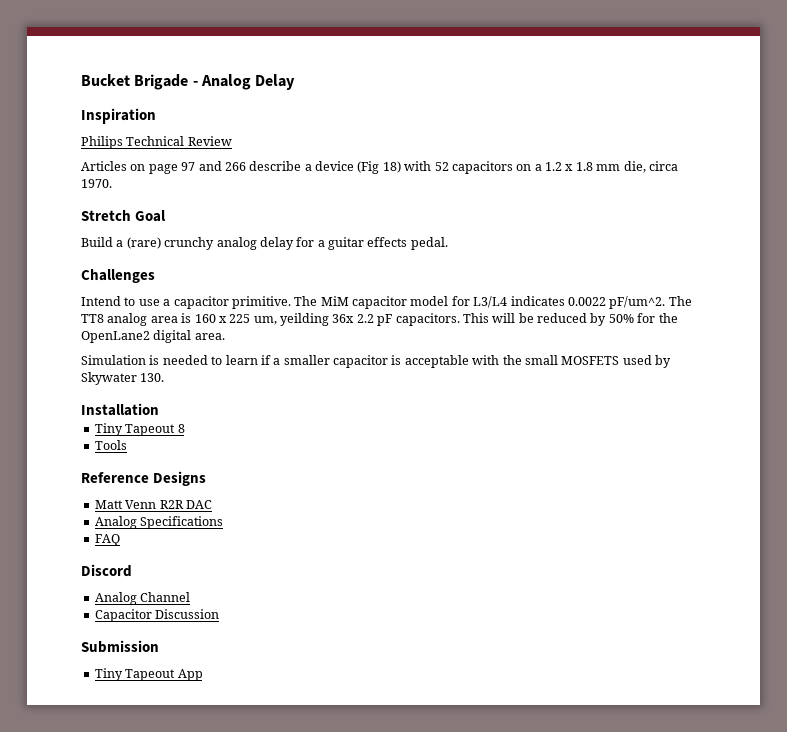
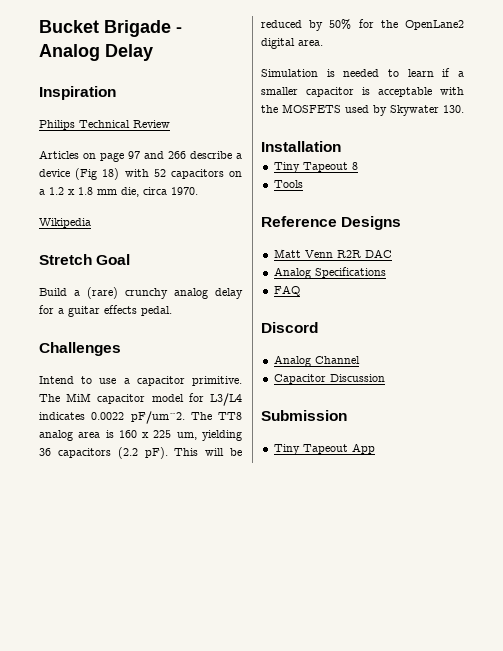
+ Wikipedia
- The TT8 analog area is 160 x 225 um, yeilding 36x 2.2 pF capacitors.
+ The TT8 analog area is 160 x 225 um, yielding 36 capacitors (2.2 pF).
- Simulation is needed to learn if a smaller capacitor is acceptable with the small MOSFETS used by Skywater 130.
+ Simulation is needed to learn if a smaller capacitor is acceptable with the MOSFETS used by Skywater 130.

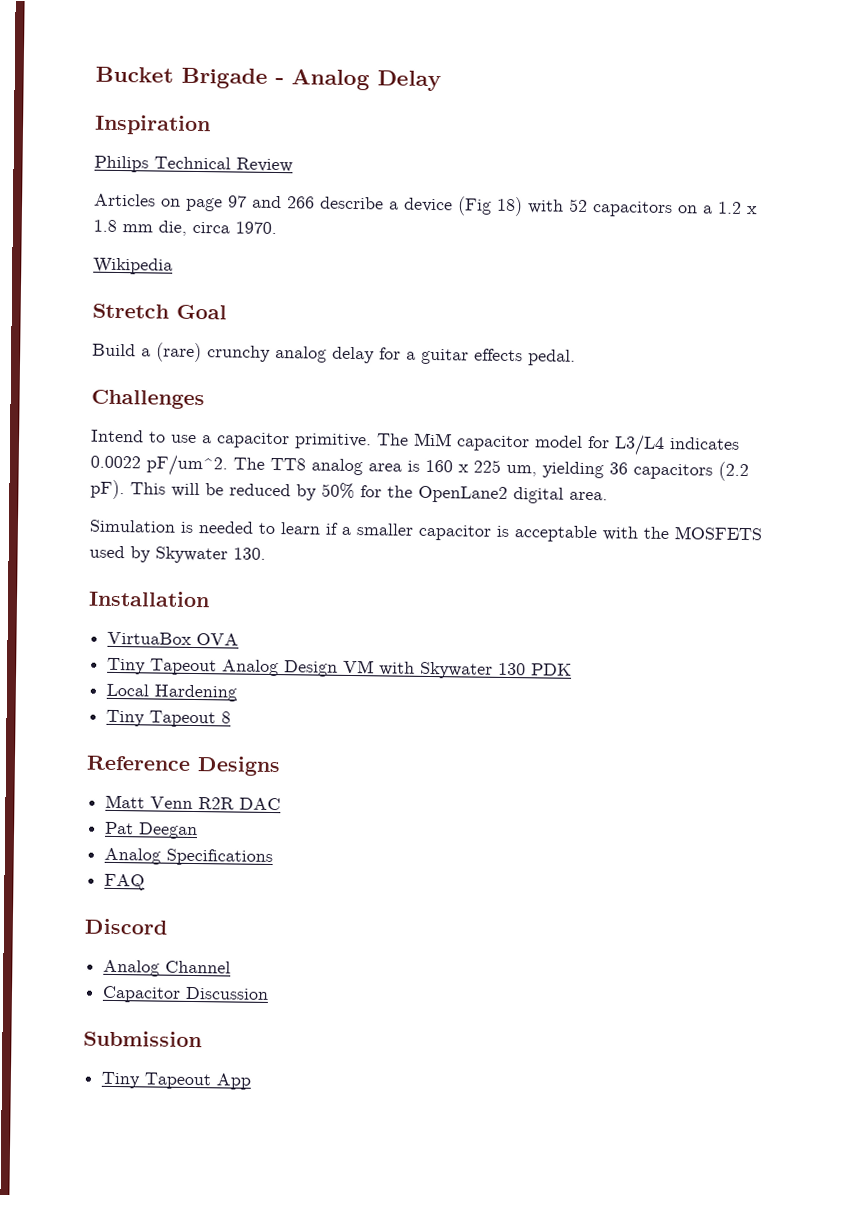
+ VirtuaBox OVA
+ Tiny Tapeout Analog Design VM with Skywater 130 PDK
+ Local Hardening
- Tools
+ Pat Deegan

